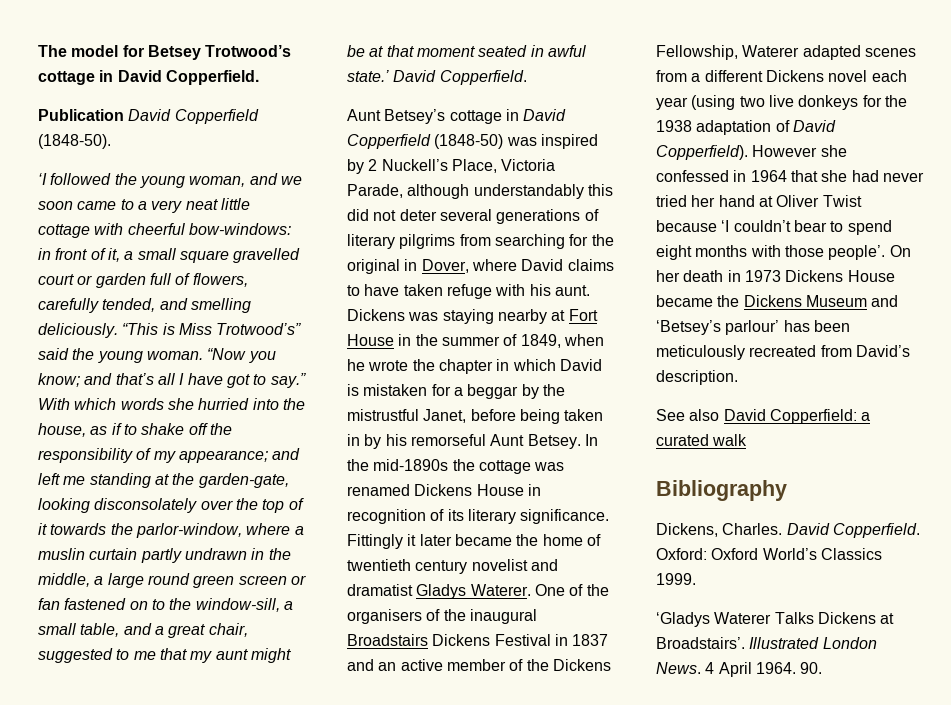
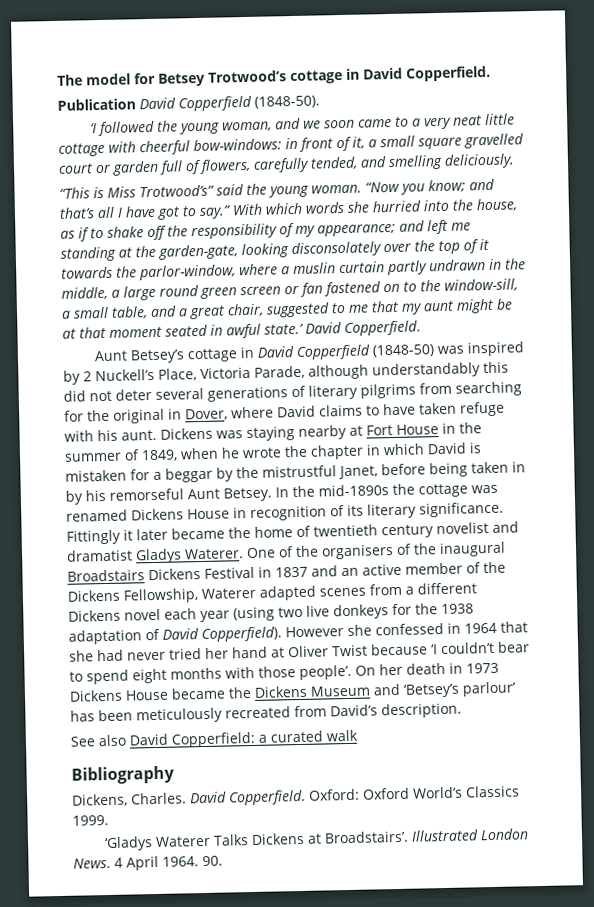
- ‘I followed the young woman, and we soon came to a very neat little cottage with cheerful bow-windows: in front of it, a small square gravelled court or garden full of flowers, carefully tended, and smelling deliciously. “This is Miss Trotwood’s” said the young woman.
+ ‘I followed the young woman, and we soon came to a very neat little cottage with cheerful bow-windows: in front of it, a small square gravelled court or garden full of flowers, carefully tended, and smelling deliciously.
+ “This is Miss Trotwood’s” said the young woman.

